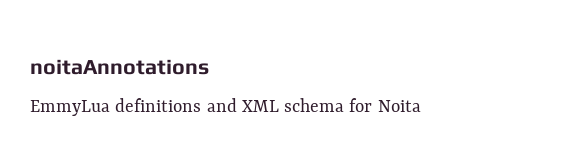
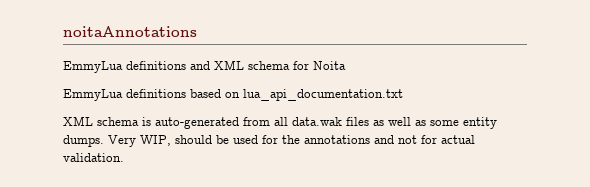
+ EmmyLua definitions based on lua_api_documentation.txt
+ XML schema is auto-generated from all data.wak files as well as some entity dumps. Very WIP, should be used for the annotations and not for actual validation.

